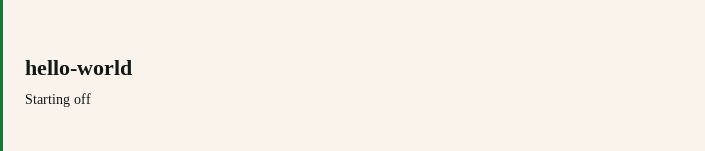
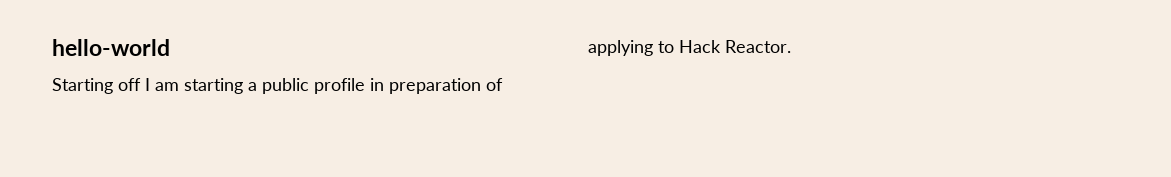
- Starting off
+ Starting off I am starting a public profile in preparation of applying to Hack Reactor.

